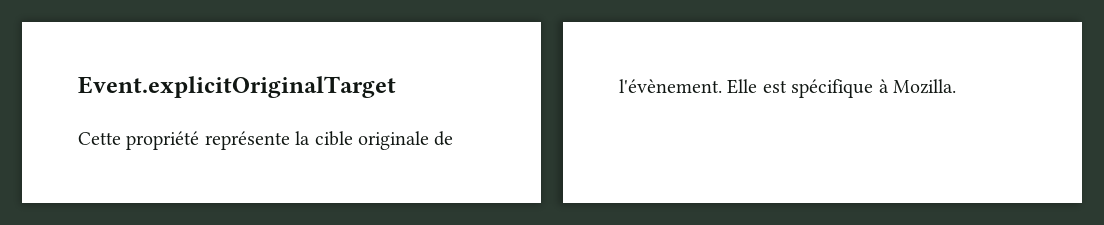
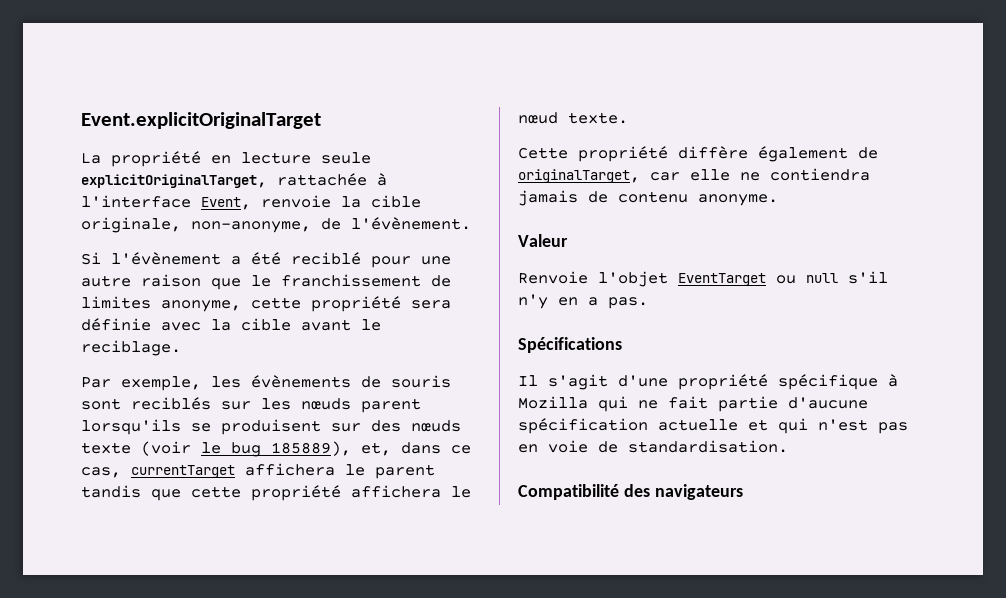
- Cette propriété représente la cible originale de l'évènement. Elle est spécifique à Mozilla.
+ La propriété en lecture seule explicitOriginalTarget, rattachée à l'interface Event, renvoie la cible originale, non-anonyme, de l'évènement.
+ Si l'évènement a été reciblé pour une autre raison que le franchissement de limites anonyme, cette propriété sera définie avec la cible avant le reciblage.
+ Par exemple, les évènements de souris sont reciblés sur les nœuds parent lorsqu'ils se produisent sur des nœuds texte (voir le bug 185889), et, dans ce cas, currentTarget affichera le parent tandis que cette propriété affichera le nœud texte.
+ Cette propriété diffère également de originalTarget, car elle ne contiendra jamais de contenu anonyme.
+ Valeur
+ Renvoie l'objet EventTarget ou null s'il n'y en a pas.
+ Spécifications
+ Il s'agit d'une propriété spécifique à Mozilla qui ne fait partie d'aucune spécification actuelle et qui n'est pas en voie de standardisation.
+ Compatibilité des navigateurs

